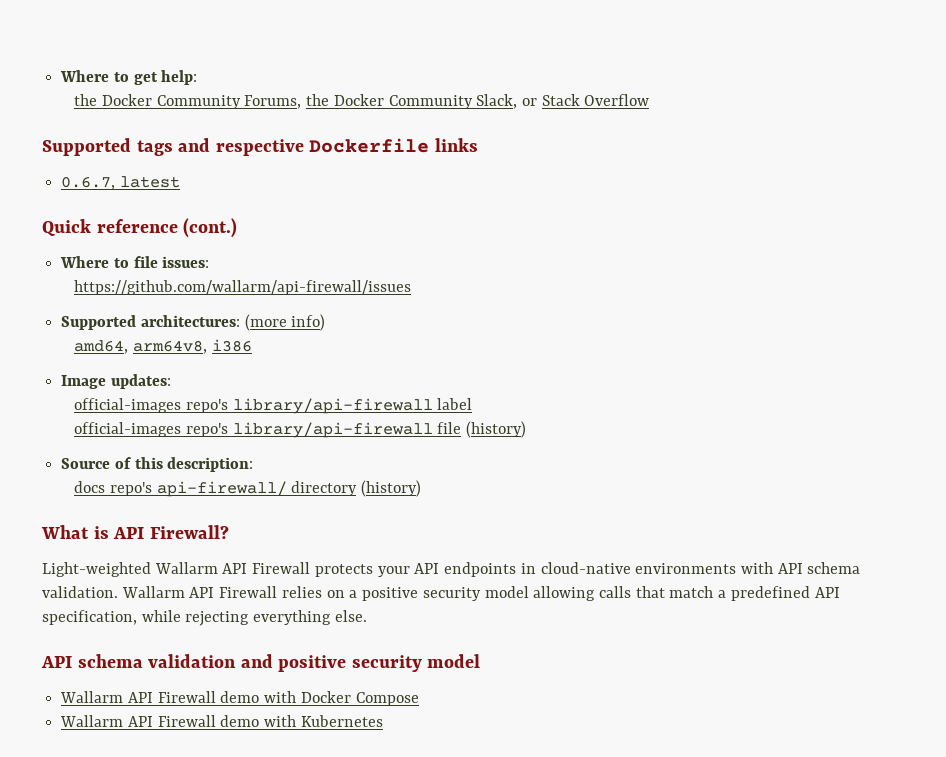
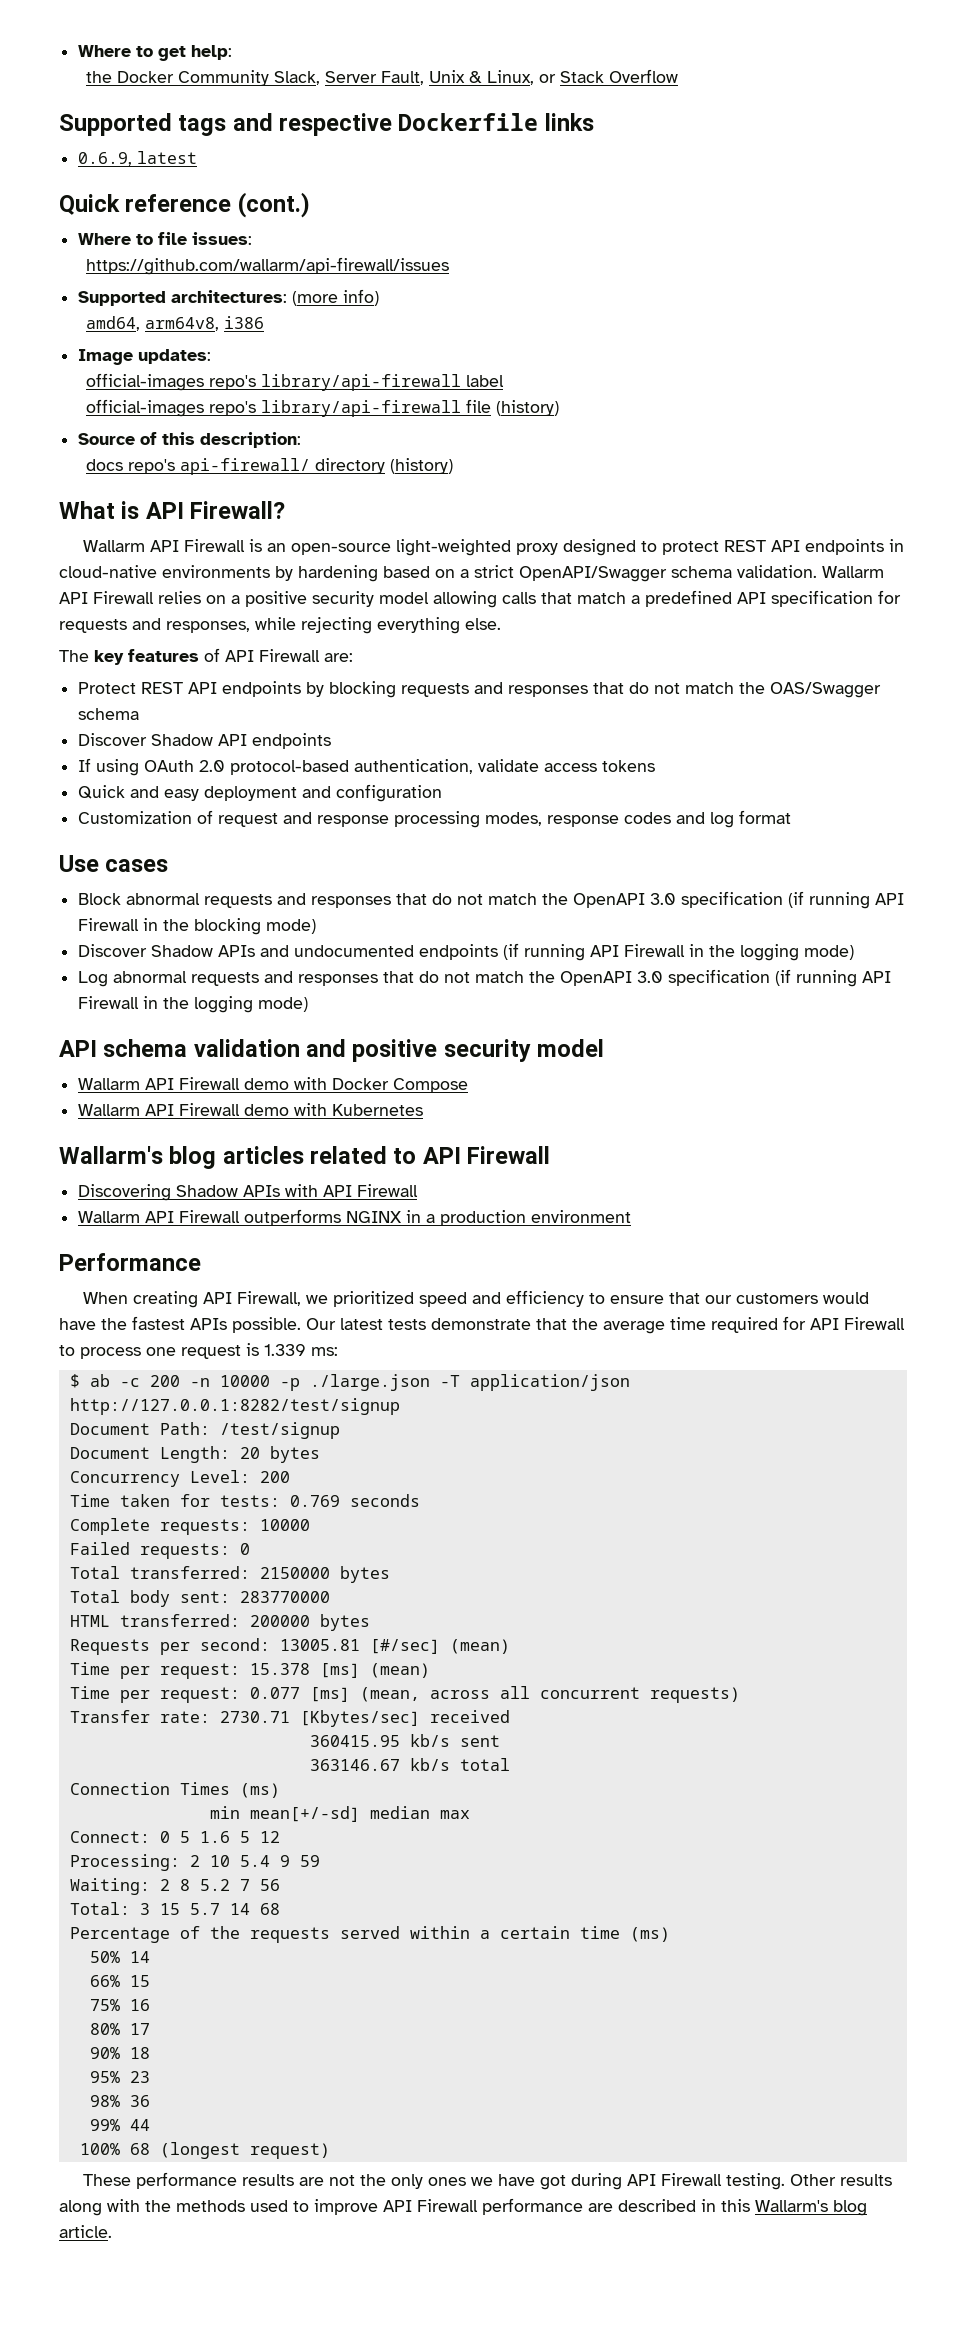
- the Docker Community Forums, the Docker Community Slack, or Stack Overflow
+ the Docker Community Slack, Server Fault, Unix & Linux, or Stack Overflow
- 0.6.7, latest
+ 0.6.9, latest
- Light-weighted Wallarm API Firewall protects your API endpoints in cloud-native environments with API schema validation.
+ Wallarm API Firewall is an open-source light-weighted proxy designed to protect REST API endpoints in cloud-native environments by hardening based on a strict OpenAPI/Swagger schema validation.
- Wallarm API Firewall relies on a positive security model allowing calls that match a predefined API specification, while rejecting everything else.
+ Wallarm API Firewall relies on a positive security model allowing calls that match a predefined API specification for requests and responses, while rejecting everything else.
+ The key features of API Firewall are:
+ Protect REST API endpoints by blocking requests and responses that do not match the OAS/Swagger schema
+ Discover Shadow API endpoints
+ If using OAuth 2.0 protocol-based authentication, validate access tokens
+ Quick and easy deployment and configuration
+ Customization of request and response processing modes, response codes and log format
+ Use cases
+ Block abnormal requests and responses that do not match the OpenAPI 3.0 specification (if running API Firewall in the blocking mode)
+ Discover Shadow APIs and undocumented endpoints (if running API Firewall in the logging mode)
+ Log abnormal requests and responses that do not match the OpenAPI 3.0 specification (if running API Firewall in the logging mode)
+ Wallarm's blog articles related to API Firewall
+ Discovering Shadow APIs with API Firewall
+ Wallarm API Firewall outperforms NGINX in a production environment
+ Performance
+ When creating API Firewall, we prioritized speed and efficiency to ensure that our customers would have the fastest APIs possible. Our latest tests demonstrate that the average time required for API Firewall to process one request is 1.339 ms:
+ $ ab -c 200 -n 10000 -p ./large.json -T application/json http://127.0.0.1:8282/test/signup
+ Document Path: /test/signup
+ Document Length: 20 bytes
+ Concurrency Level: 200
+ Time taken for tests: 0.769 seconds
+ Complete requests: 10000
+ Failed requests: 0
+ Total transferred: 2150000 bytes
+ Total body sent: 283770000
+ HTML transferred: 200000 bytes
+ Requests per second: 13005.81 [#/sec] (mean)
+ Time per request: 15.378 [ms] (mean)
+ Time per request: 0.077 [ms] (mean, across all concurrent requests)
+ Transfer rate: 2730.71 [Kbytes/sec] received
+ 360415.95 kb/s sent
+ 363146.67 kb/s total
+ Connection Times (ms)
+ min mean[+/-sd] median max
+ Connect: 0 5 1.6 5 12
+ Processing: 2 10 5.4 9 59
+ Waiting: 2 8 5.2 7 56
+ Total: 3 15 5.7 14 68
+ Percentage of the requests served within a certain time (ms)
+ 50% 14
+ 66% 15
+ 75% 16
+ 80% 17
+ 90% 18
+ 95% 23
+ 98% 36
+ 99% 44
+ 100% 68 (longest request)
+ These performance results are not the only ones we have got during API Firewall testing. Other results along with the methods used to improve API Firewall performance are described in this Wallarm's blog article.

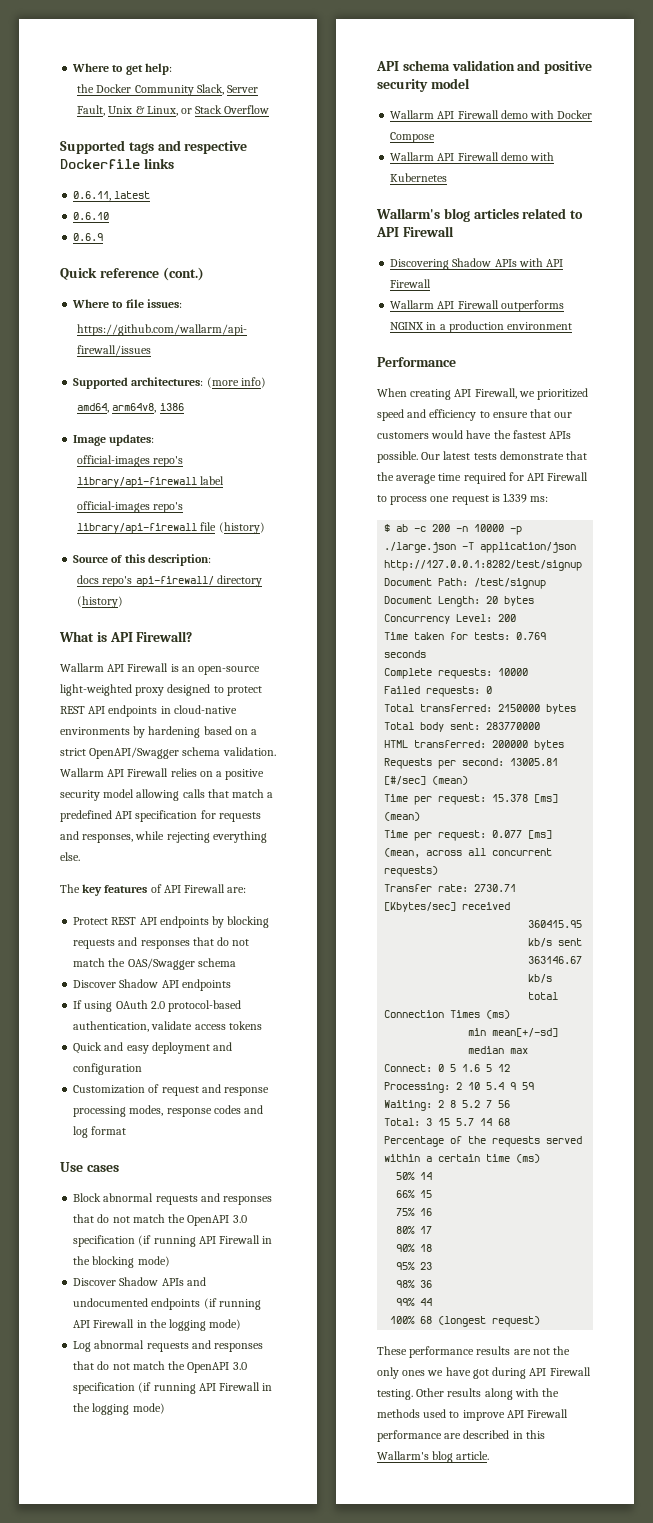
- 0.6.9, latest
+ 0.6.11, latest
+ 0.6.10
+ 0.6.9

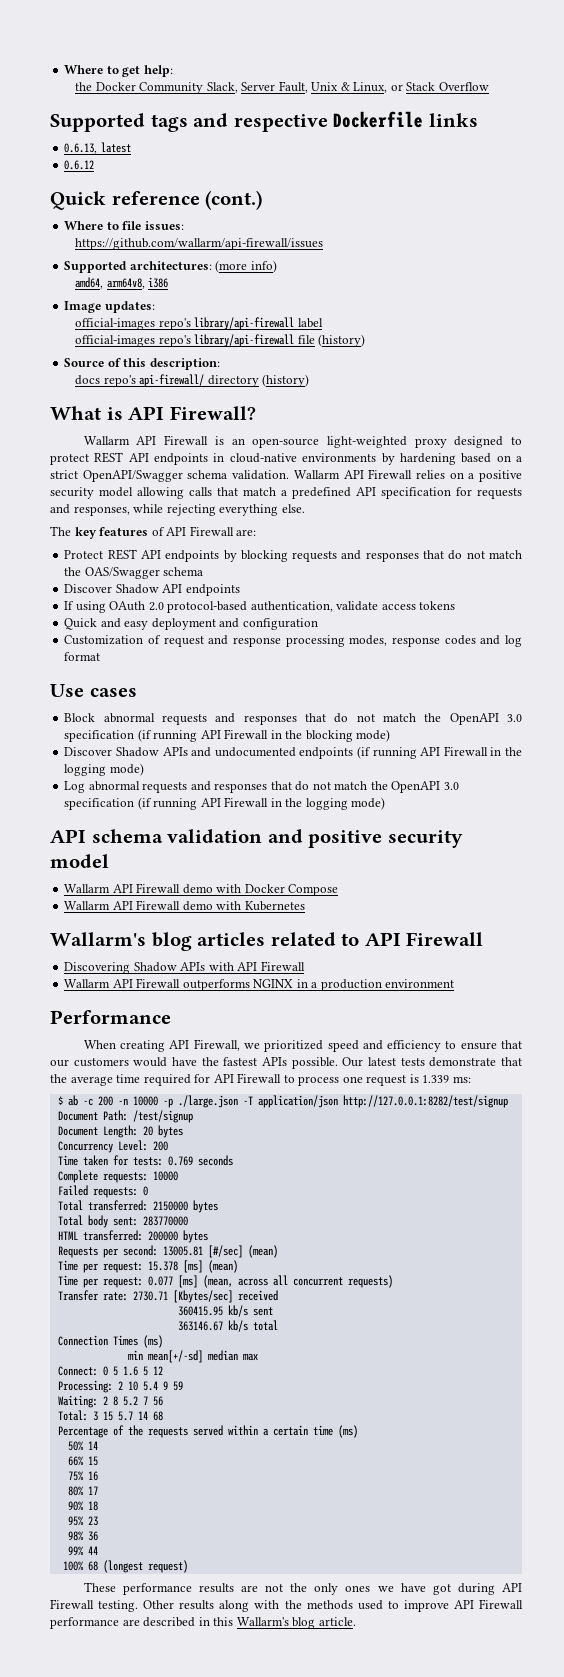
- 0.6.11, latest
+ 0.6.13, latest
- 0.6.10
- 0.6.9
+ 0.6.12

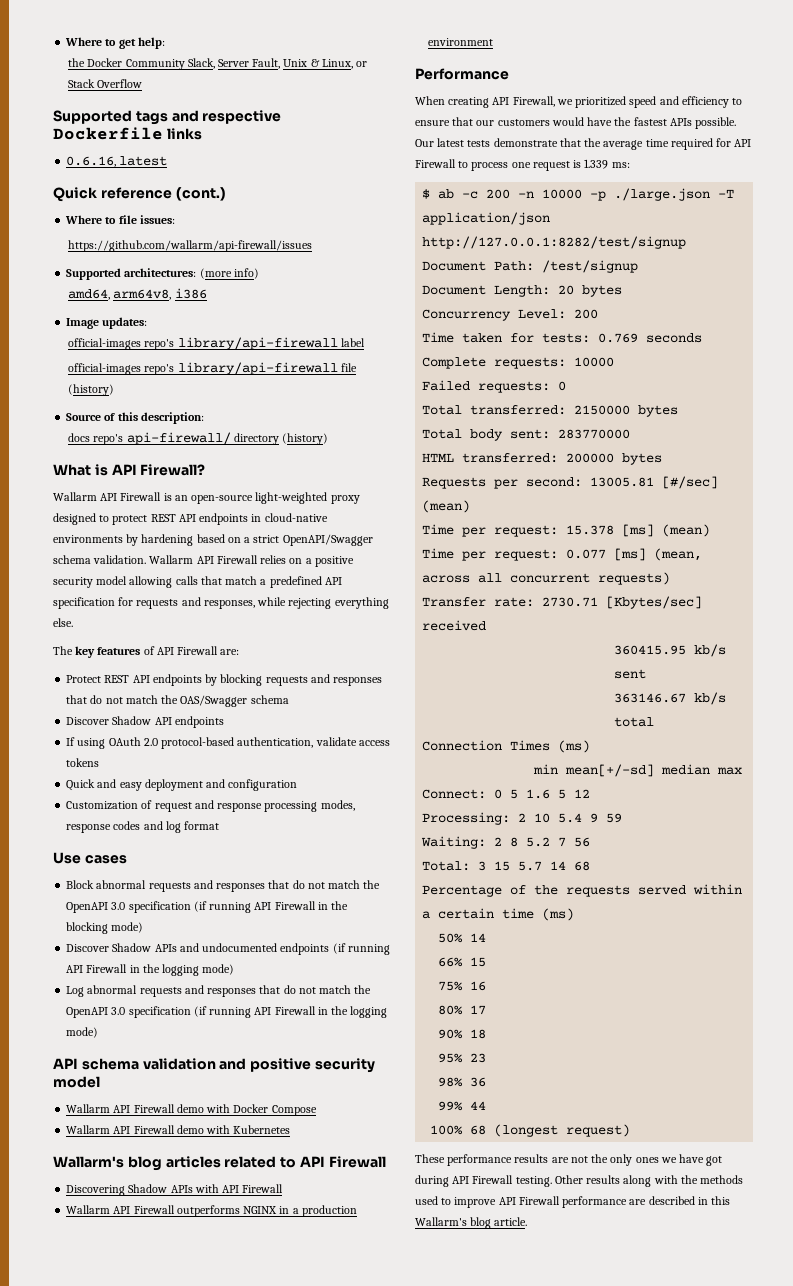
- 0.6.13, latest
- 0.6.12
+ 0.6.16, latest

